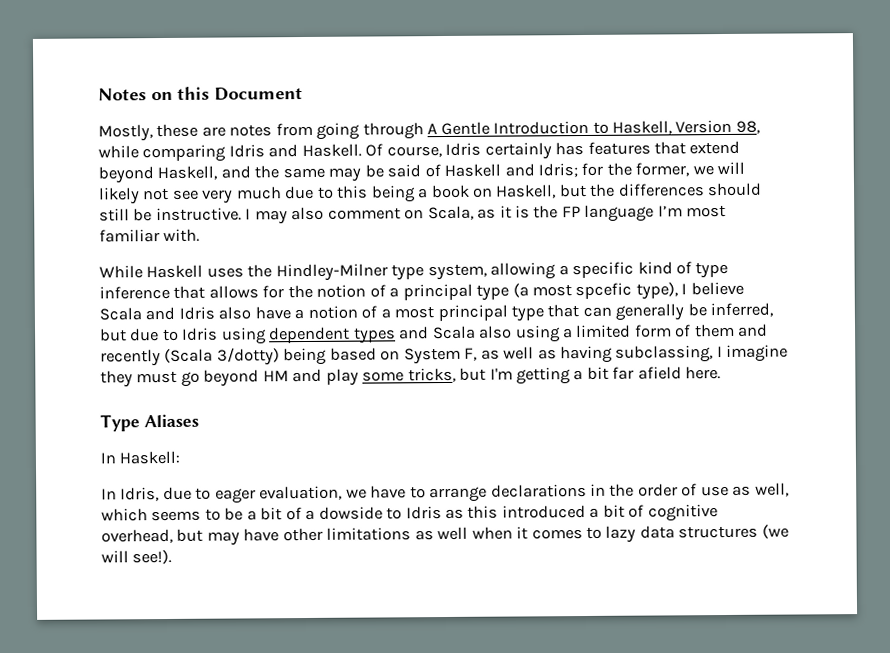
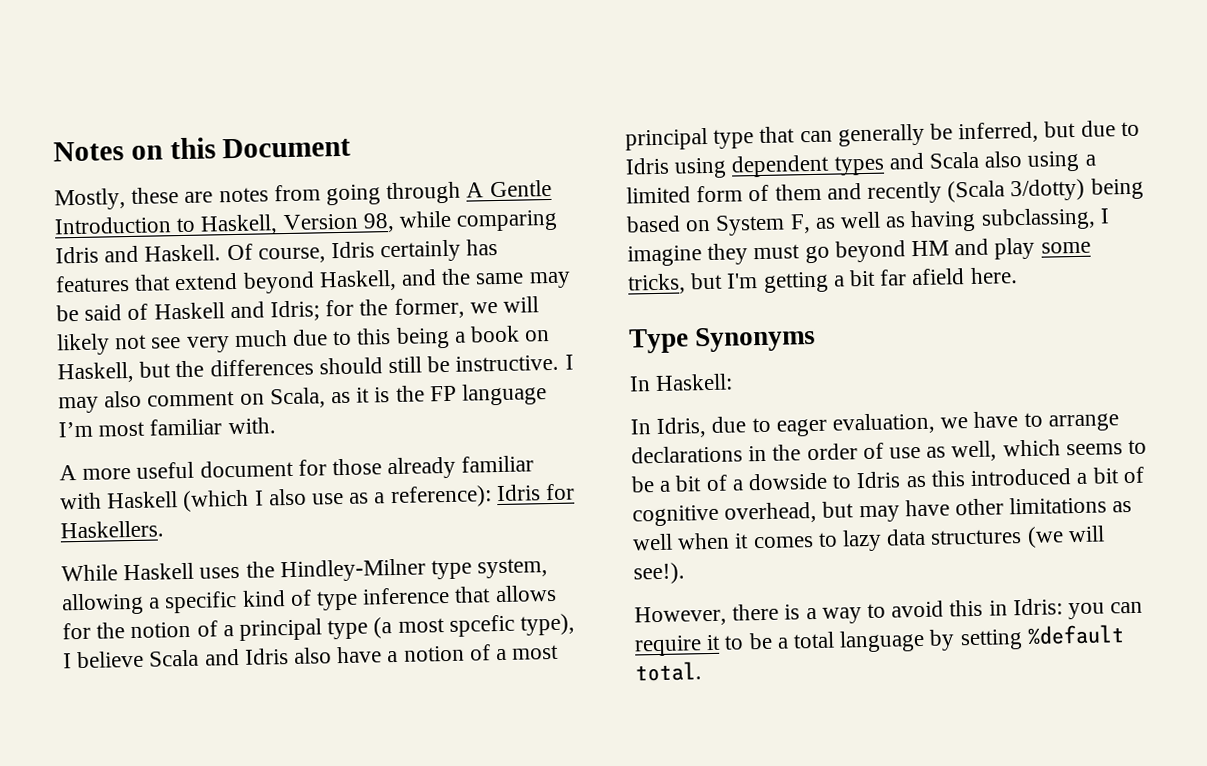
+ A more useful document for those already familiar with Haskell (which I also use as a reference): Idris for Haskellers.
- Type Aliases
+ Type Synonyms
+ However, there is a way to avoid this in Idris: you can require it to be a total language by setting %default total.

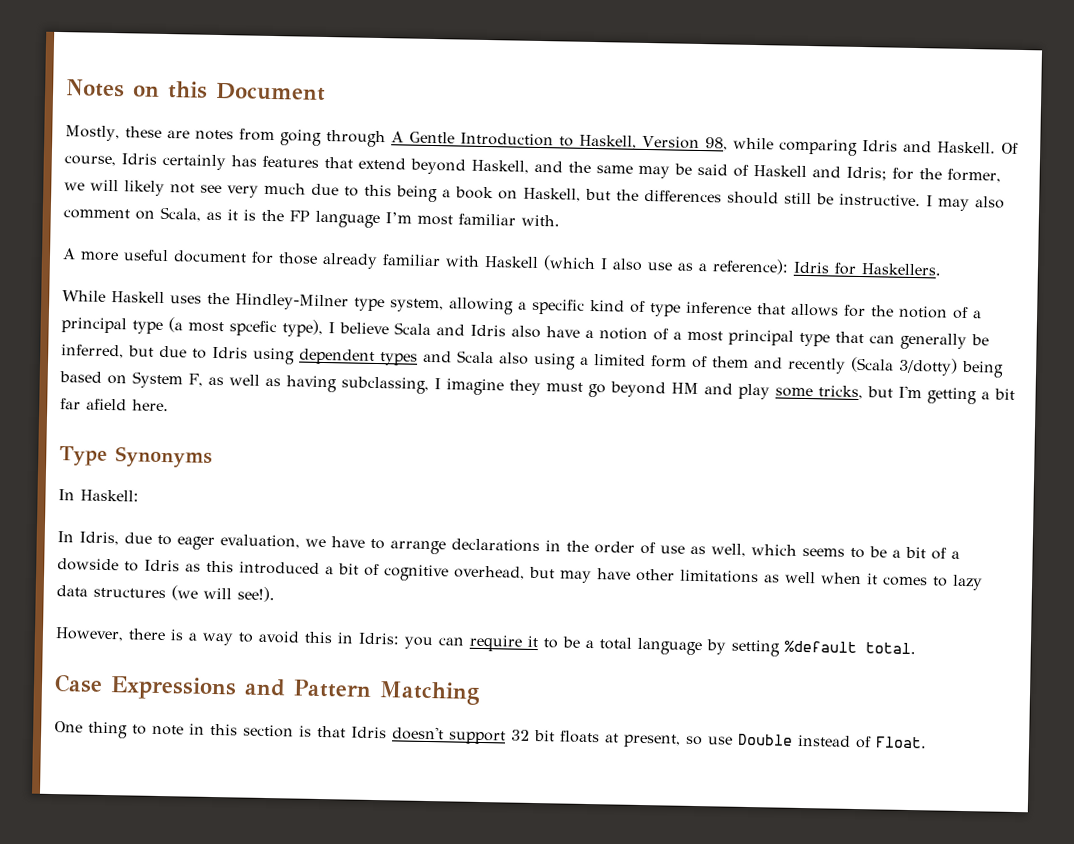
+ Case Expressions and Pattern Matching
+ One thing to note in this section is that Idris doesn't support 32 bit floats at present, so use Double instead of Float.

